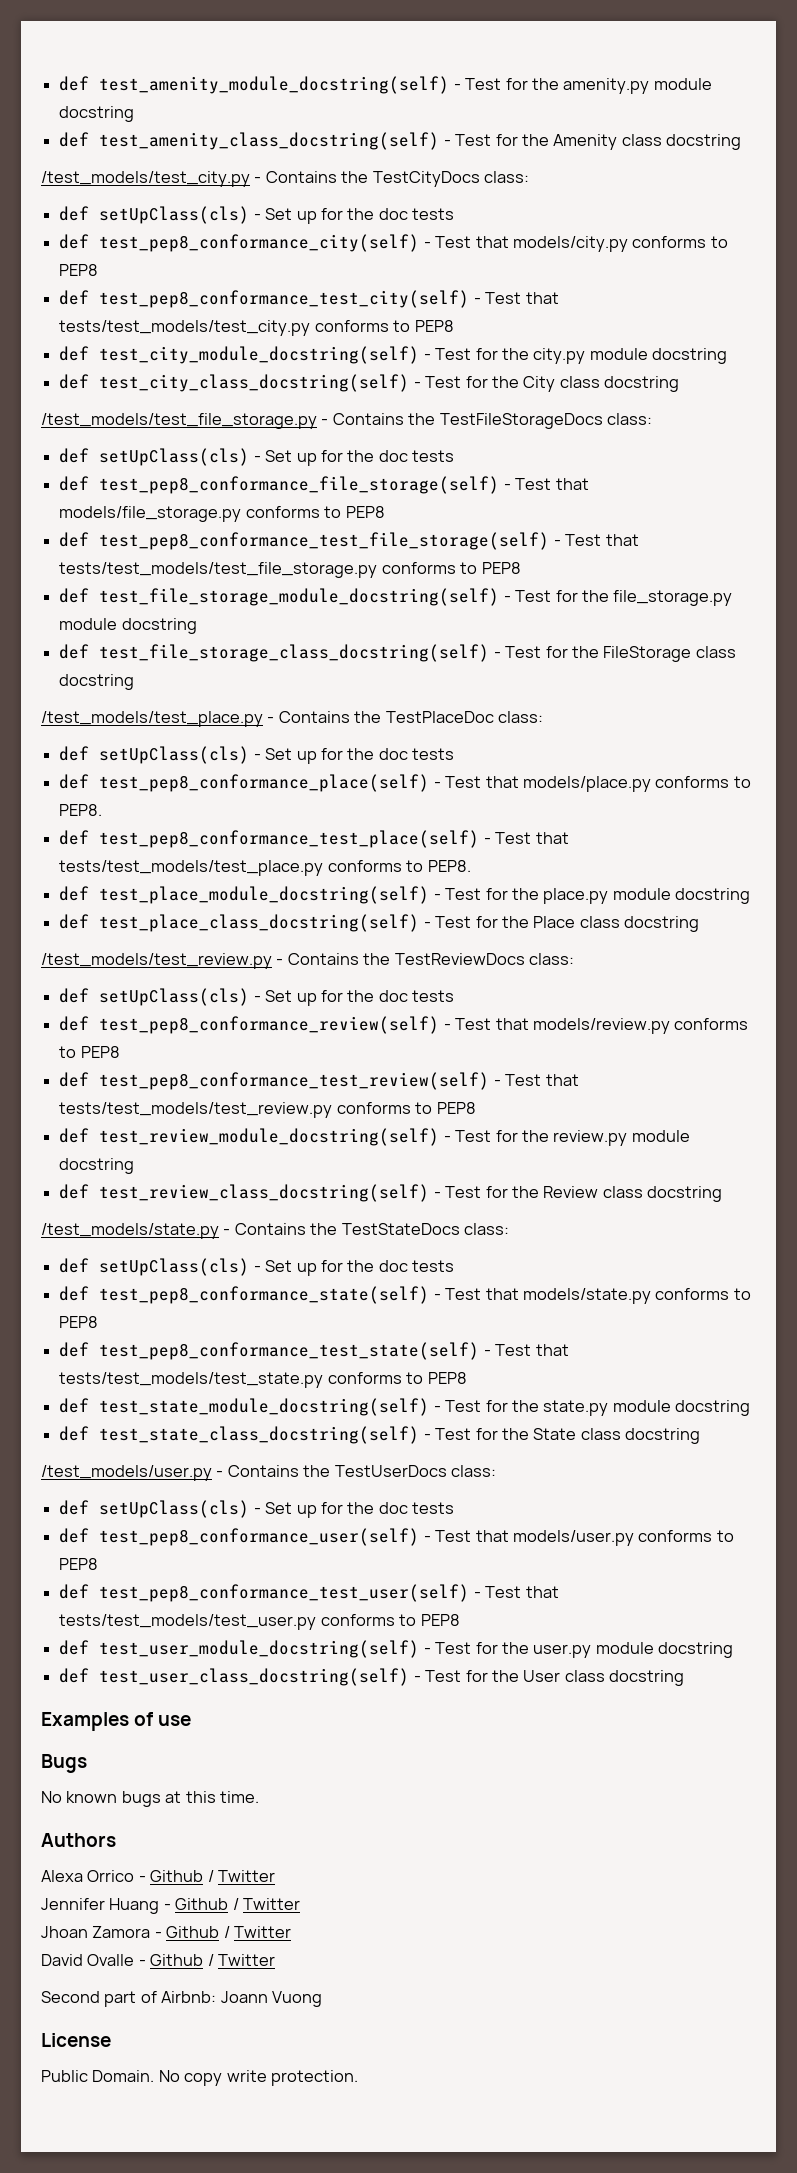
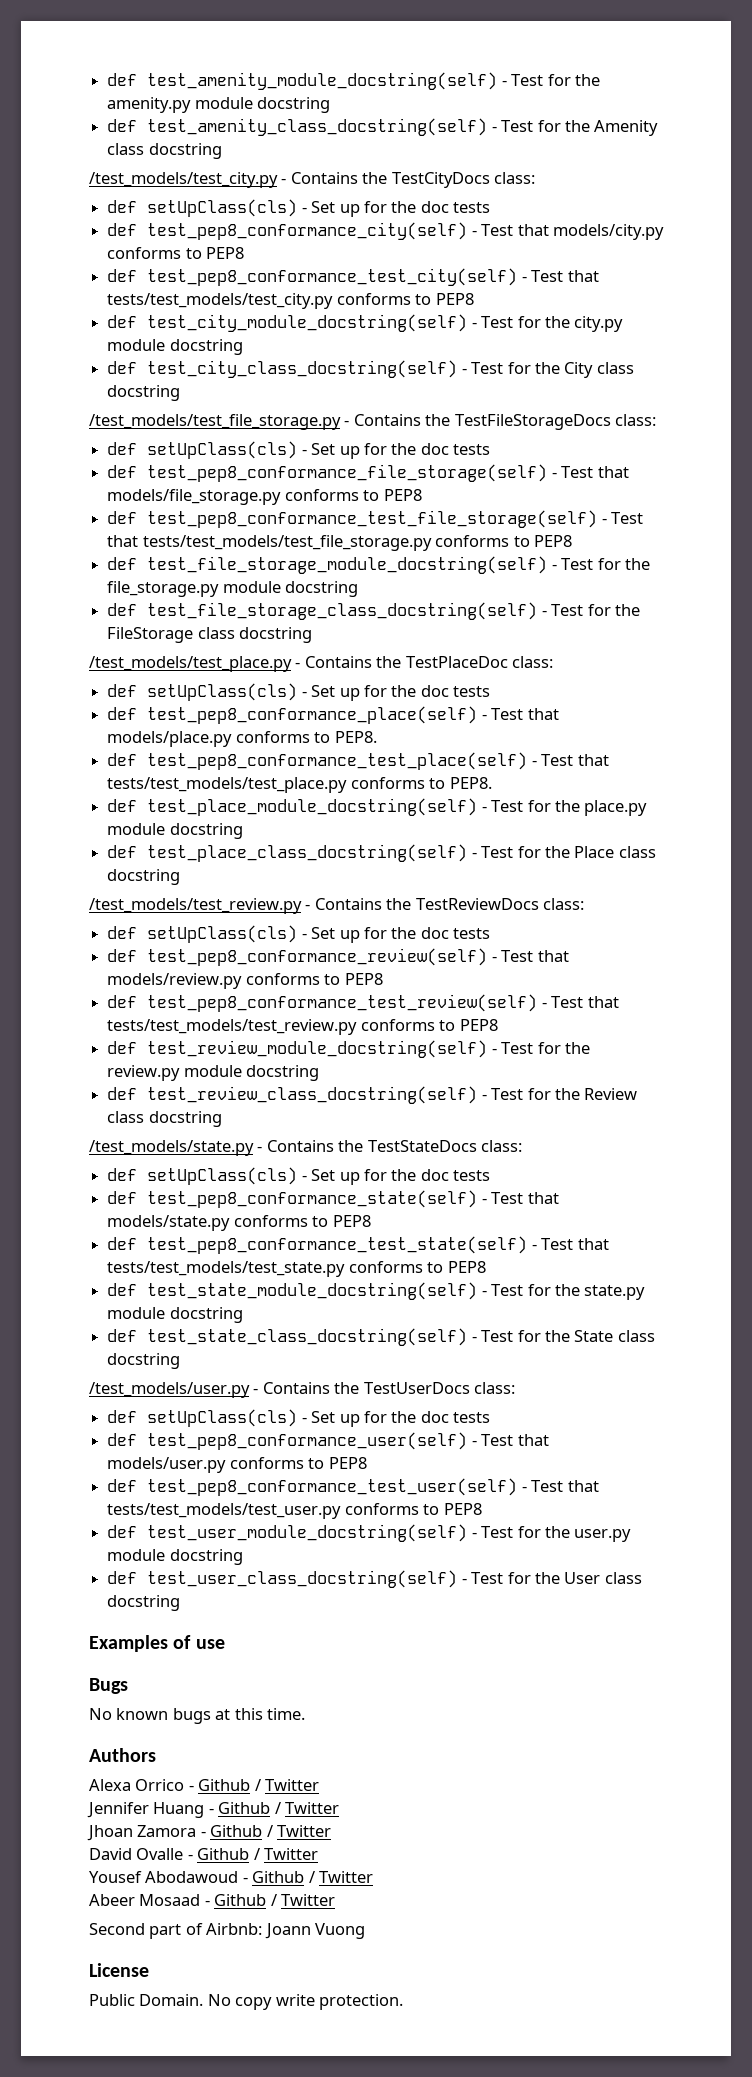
+ Yousef Abodawoud - Github / Twitter
+ Abeer Mosaad - Github / Twitter

